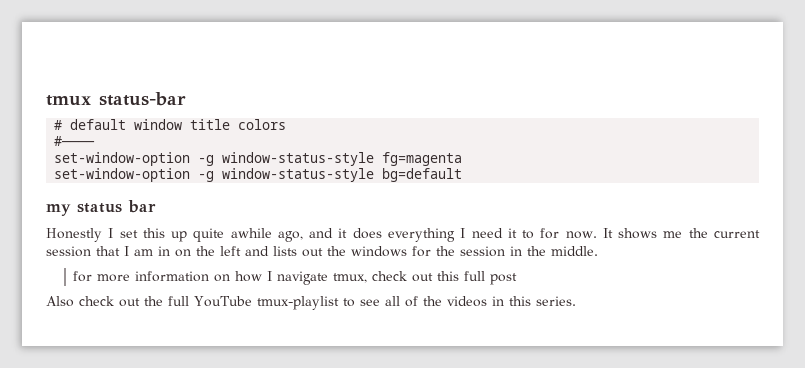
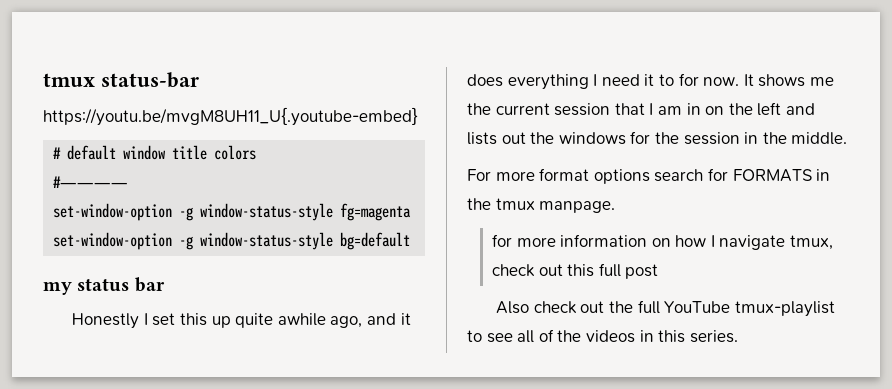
+ https://youtu.be/mvgM8UH11_U{.youtube-embed}
+ For more format options search for FORMATS in the tmux manpage.

